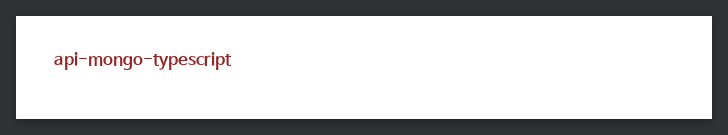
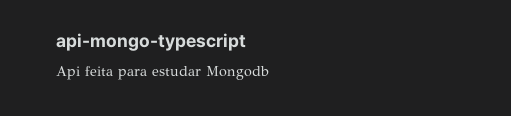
+ Api feita para estudar Mongodb

